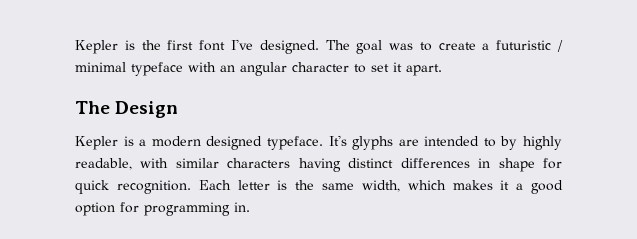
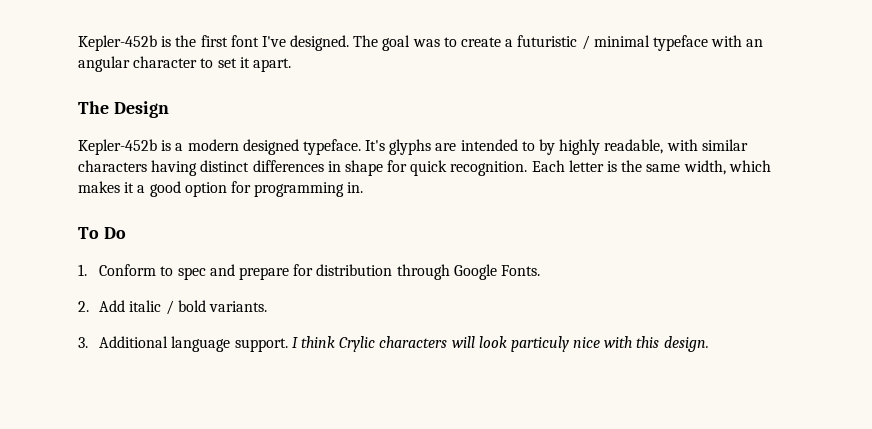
- Kepler is the first font I've designed.
+ Kepler-452b is the first font I've designed.
- Kepler is a modern designed typeface.
+ Kepler-452b is a modern designed typeface.
+ To Do
+ 1. Conform to spec and prepare for distribution through Google Fonts.
+ 2. Add italic / bold variants.
+ 3. Additional language support. I think Crylic characters will look particuly nice with this design.

